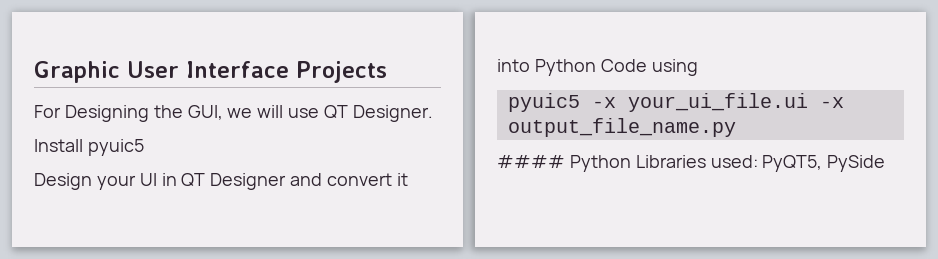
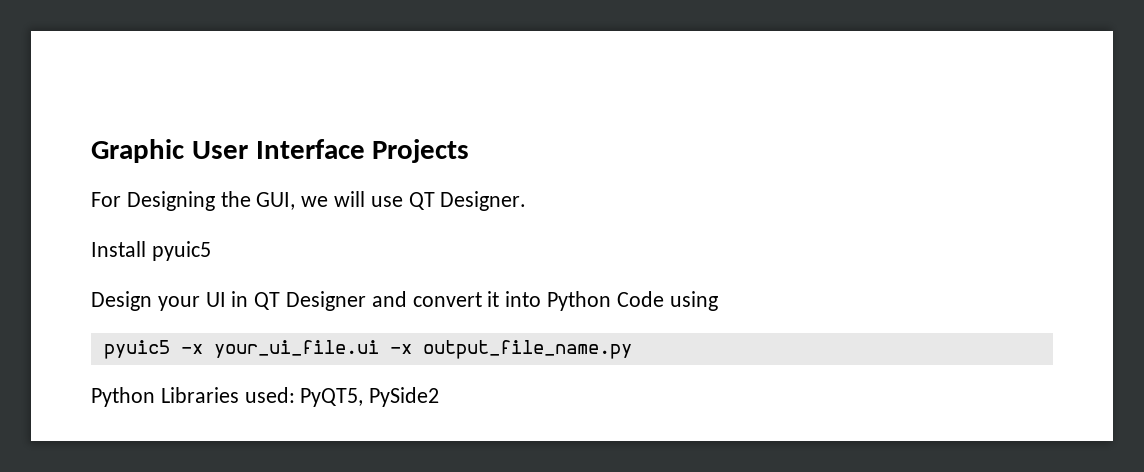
- #### Python Libraries used: PyQT5, PySide
+ Python Libraries used: PyQT5, PySide2

